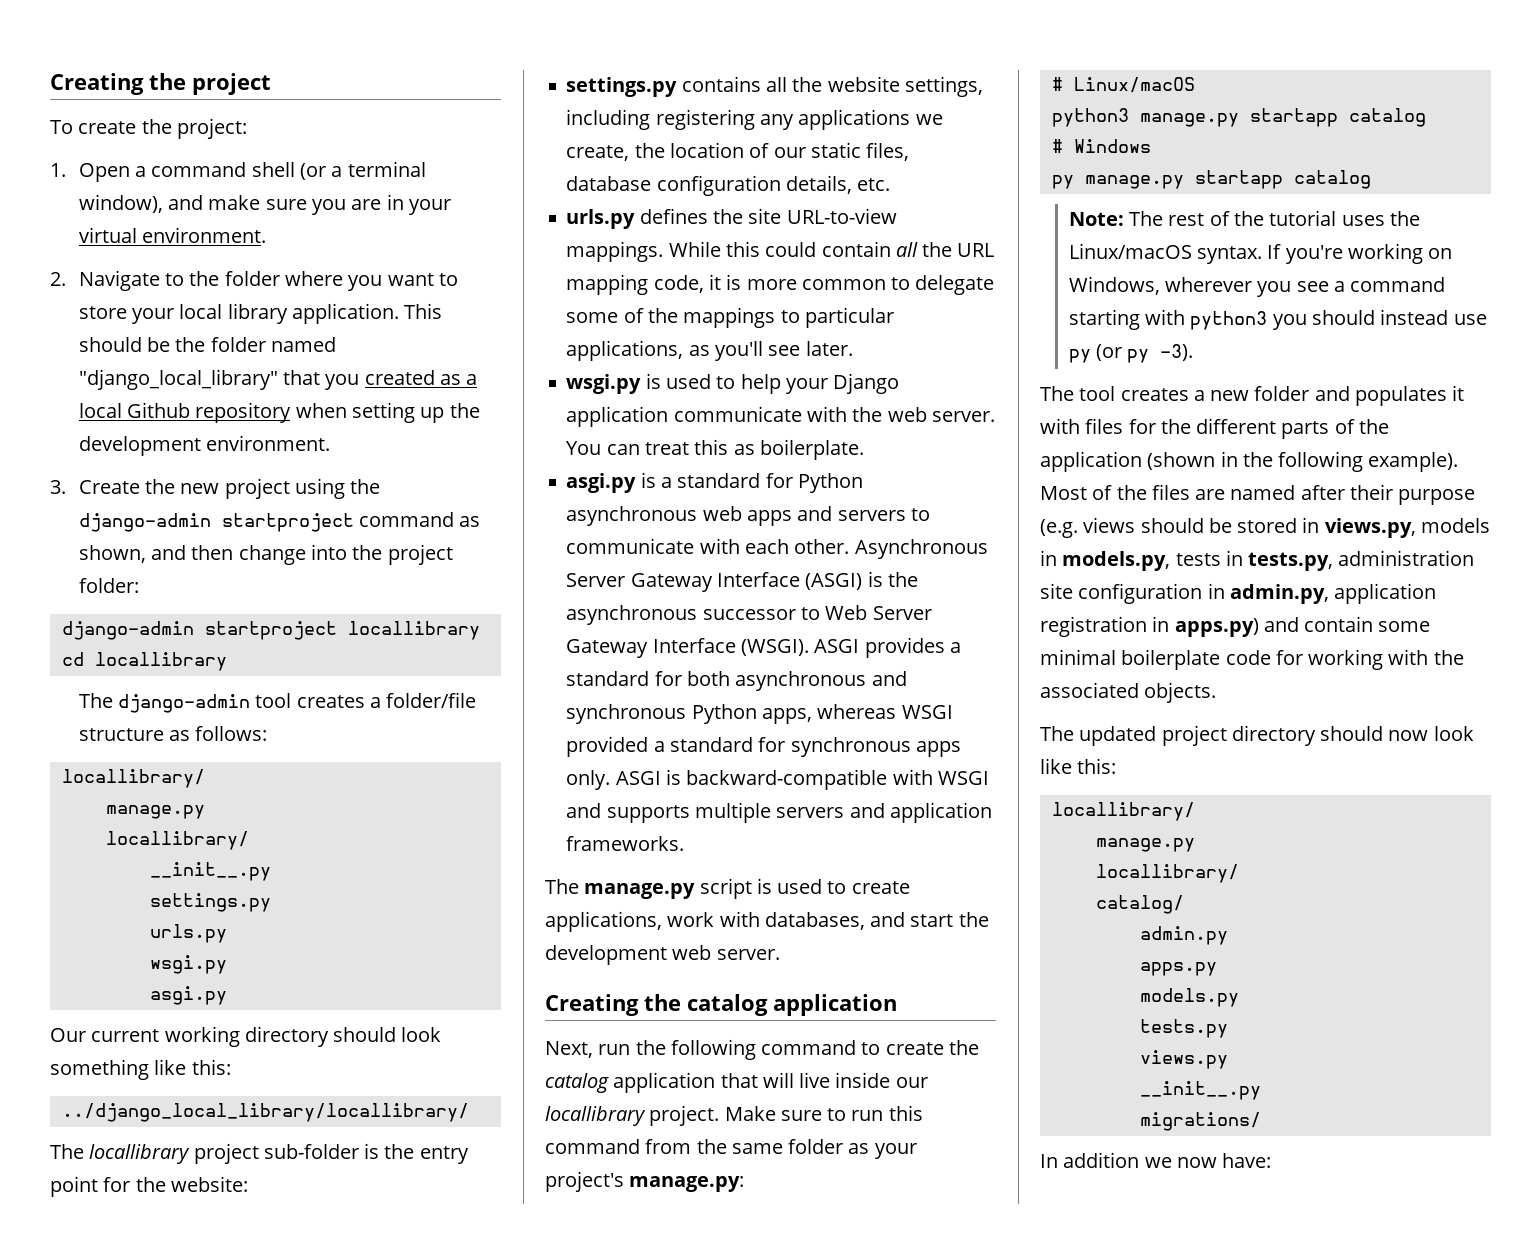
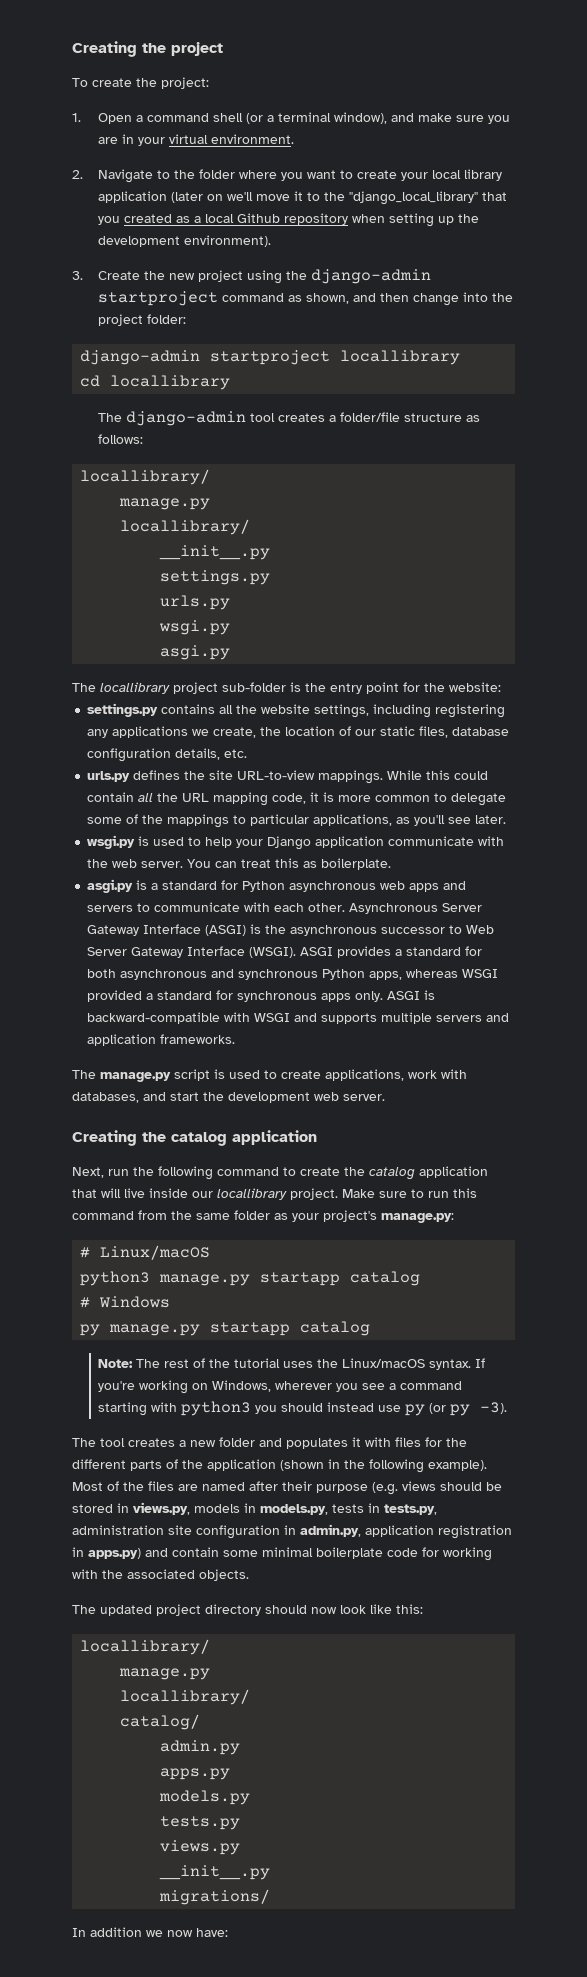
- 2. Navigate to the folder where you want to store your local library application. This should be the folder named "django_local_library" that you created as a local Github repository when setting up the development environment.
+ 2. Navigate to the folder where you want to create your local library application (later on we'll move it to the "django_local_library" that you created as a local Github repository when setting up the development environment).
- Our current working directory should look something like this:
- ../django_local_library/locallibrary/

